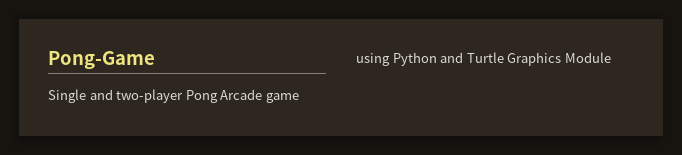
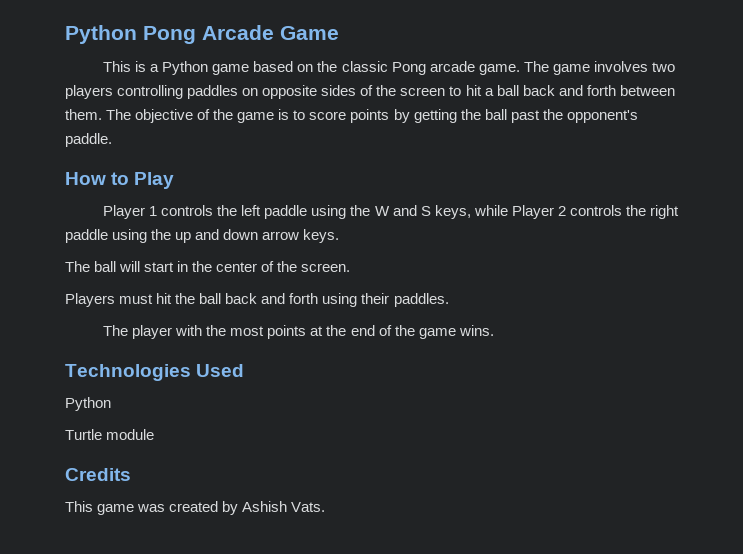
- Pong-Game
- Single and two-player Pong Arcade game using Python and Turtle Graphics Module
+ Python Pong Arcade Game
+ This is a Python game based on the classic Pong arcade game. The game involves two players controlling paddles on opposite sides of the screen to hit a ball back and forth between them. The objective of the game is to score points by getting the ball past the opponent's paddle.
+ How to Play
+ Player 1 controls the left paddle using the W and S keys, while Player 2 controls the right paddle using the up and down arrow keys.
+ The ball will start in the center of the screen.
+ Players must hit the ball back and forth using their paddles.
+ The player with the most points at the end of the game wins.
+ Technologies Used
+ Python
+ Turtle module
+ Credits
+ This game was created by Ashish Vats.

